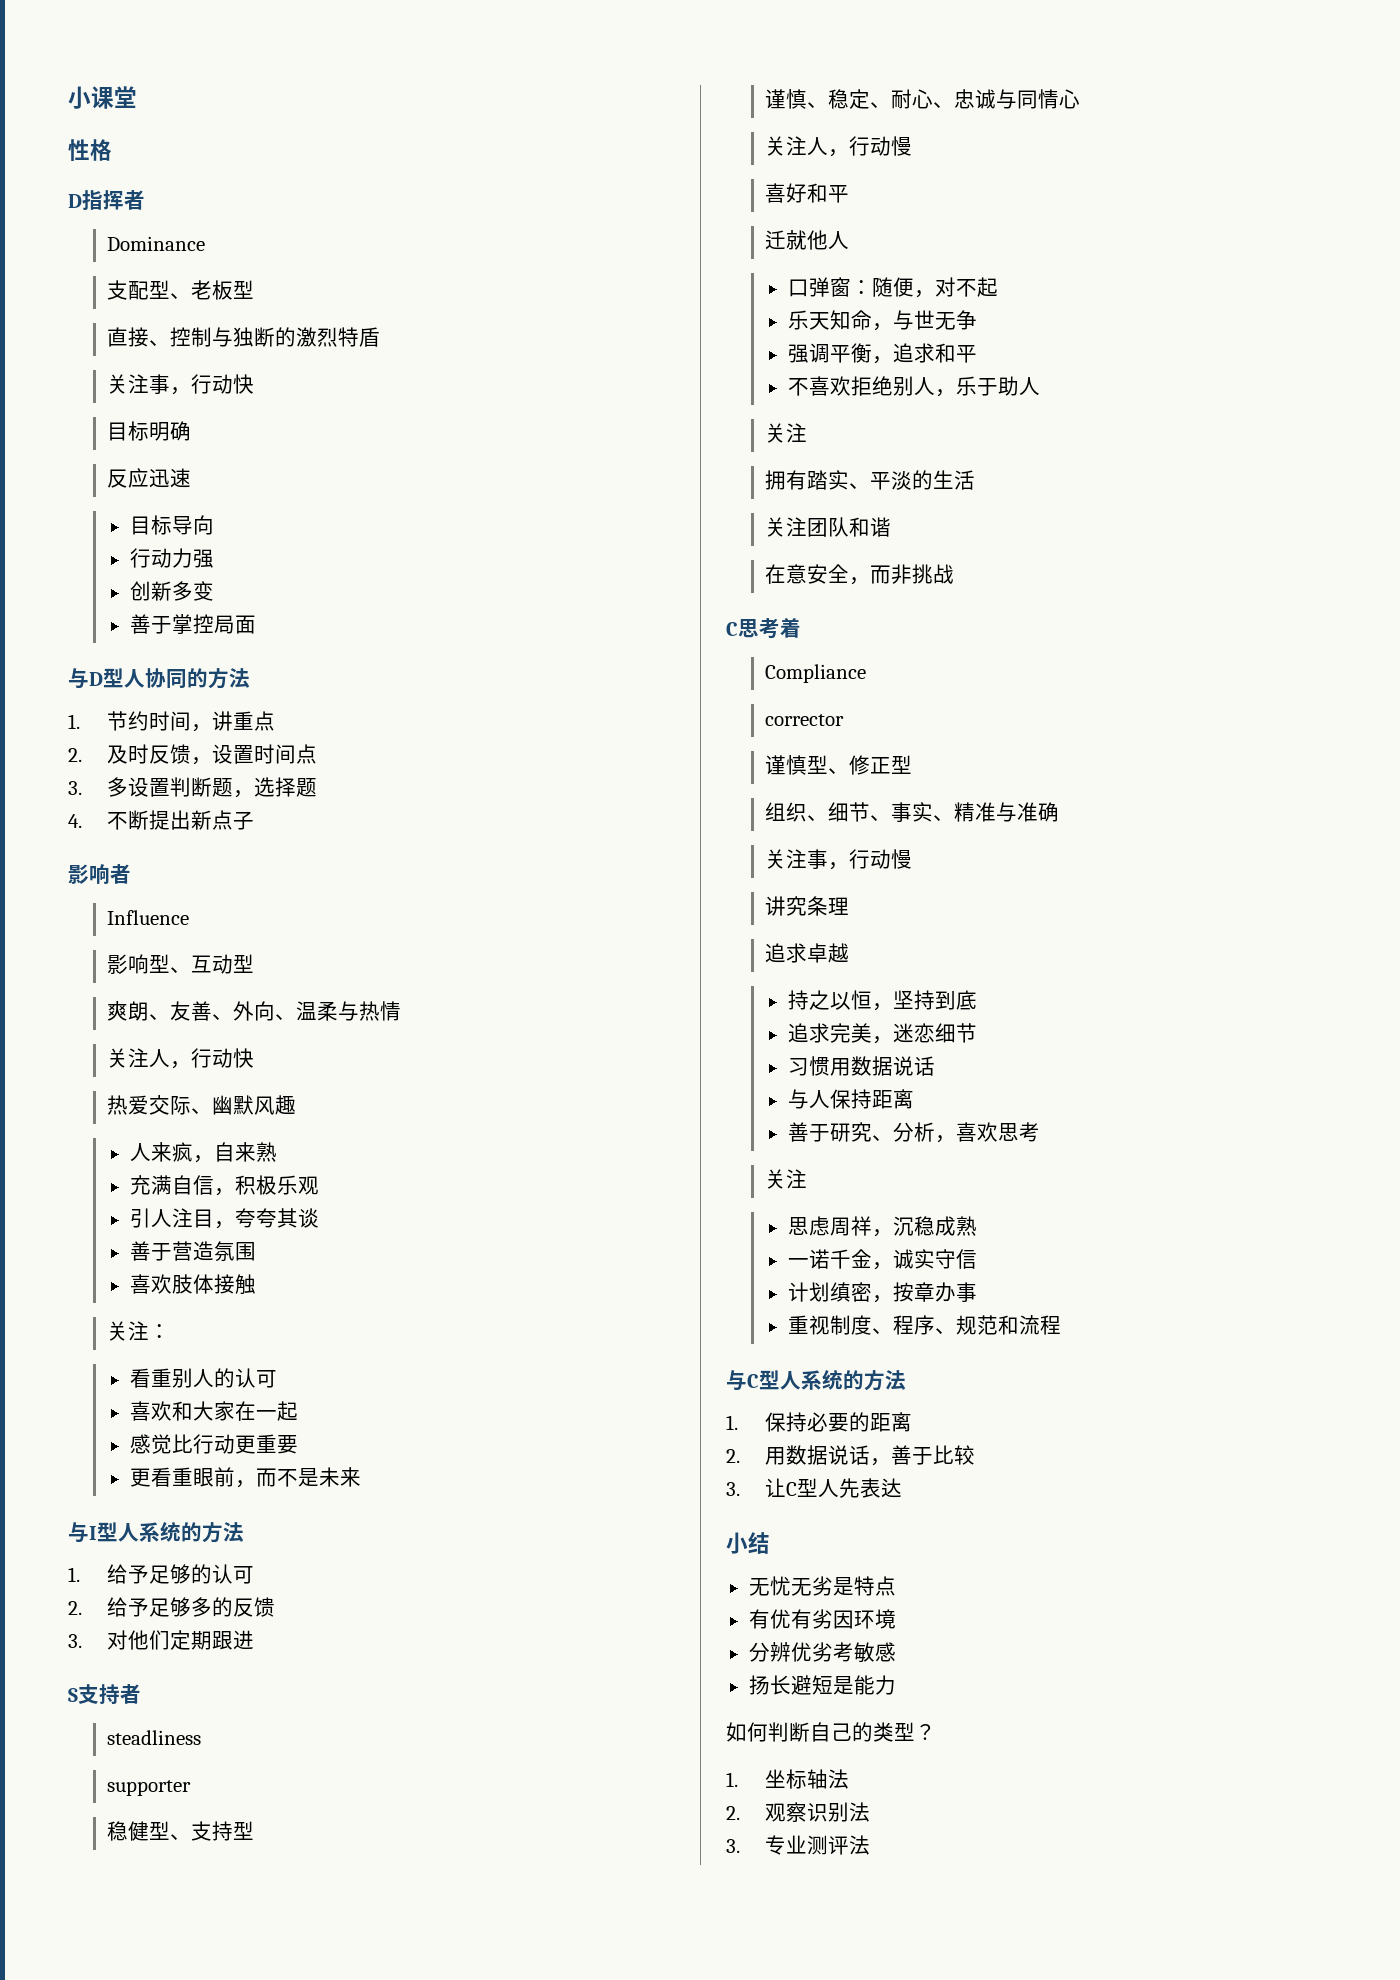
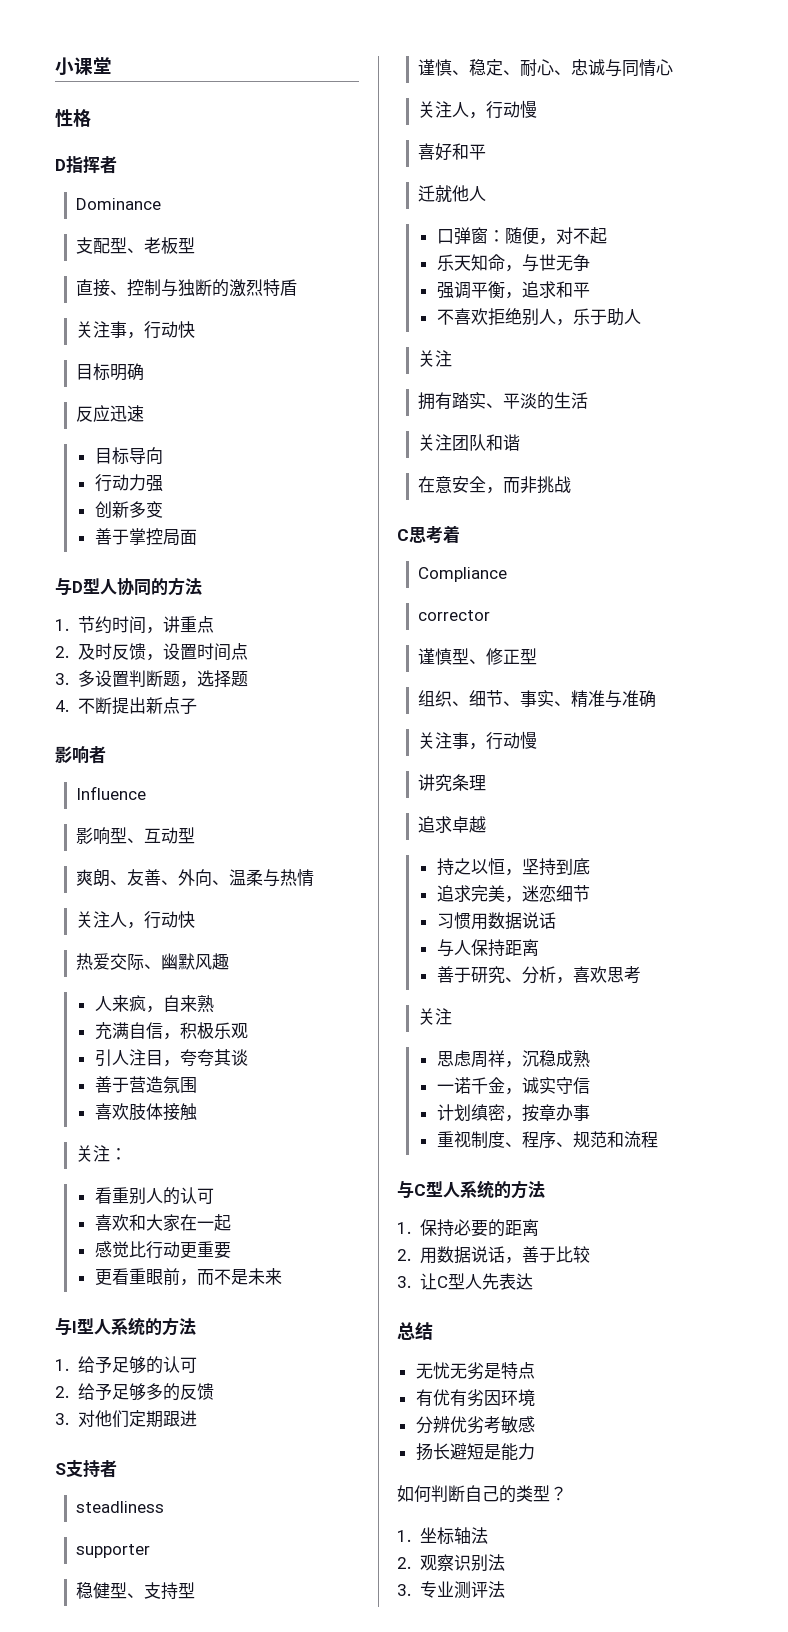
- 小结
+ 总结

